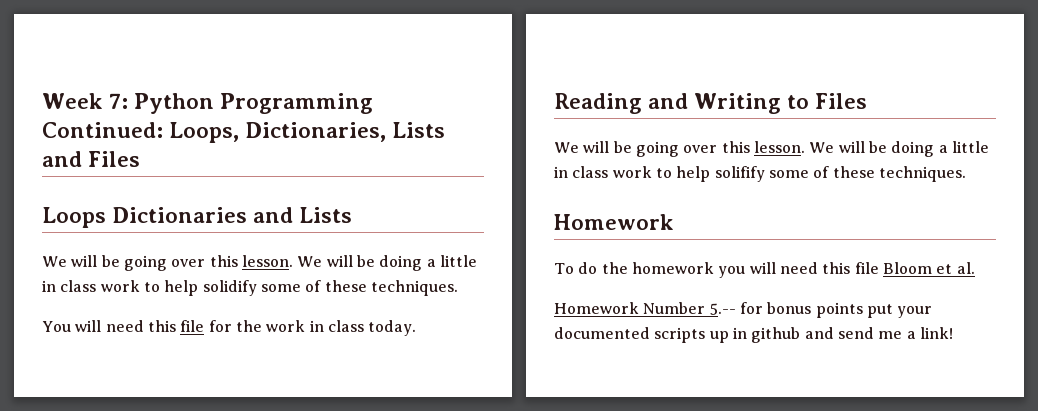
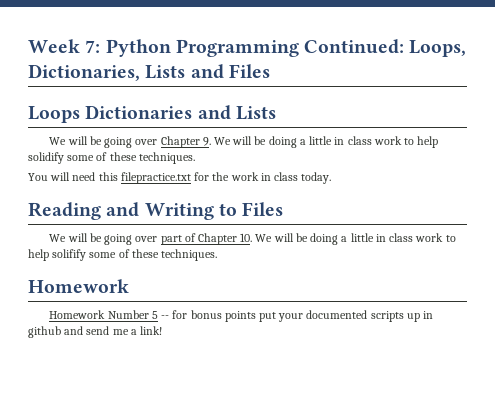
- We will be going over this lesson. We will be doing a little in class work to help solidify some of these techniques.
+ We will be going over Chapter 9. We will be doing a little in class work to help solidify some of these techniques.
- You will need this file for the work in class today.
+ You will need this filepractice.txt for the work in class today.
- We will be going over this lesson. We will be doing a little in class work to help solifify some of these techniques.
+ We will be going over part of Chapter 10. We will be doing a little in class work to help solifify some of these techniques.
- To do the homework you will need this file Bloom et al.
- Homework Number 5.-- for bonus points put your documented scripts up in github and send me a link!
+ Homework Number 5 -- for bonus points put your documented scripts up in github and send me a link!

